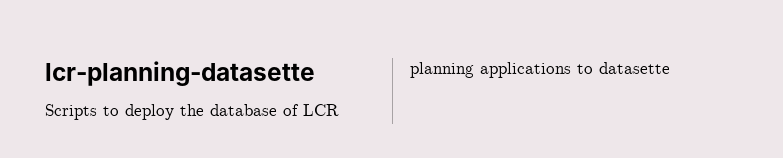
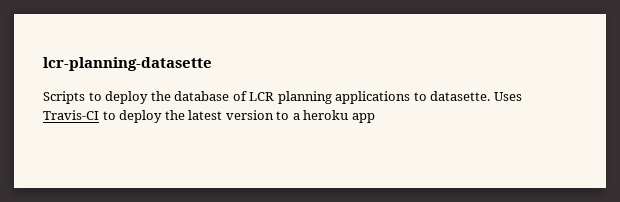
- Scripts to deploy the database of LCR planning applications to datasette
+ Scripts to deploy the database of LCR planning applications to datasette. Uses Travis-CI to deploy the latest version to a heroku app

